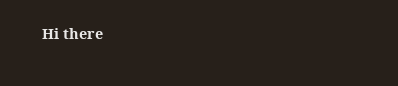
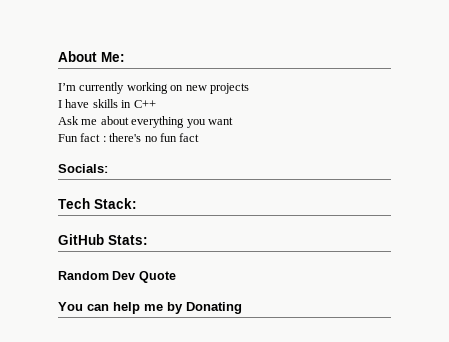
- Hi there
+ About Me:
+ I’m currently working on new projects
+ I have skills in C++
+ Ask me about everything you want
+ Fun fact : there's no fun fact
+ Socials:
+ Tech Stack:
+ GitHub Stats:
+ Random Dev Quote
+ You can help me by Donating

